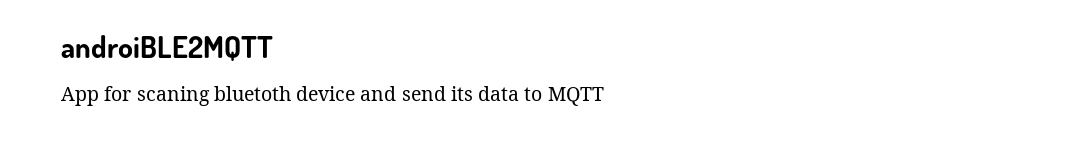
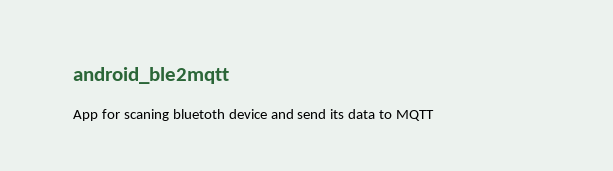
- androiBLE2MQTT
+ android_ble2mqtt

